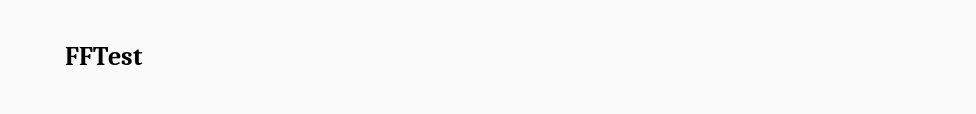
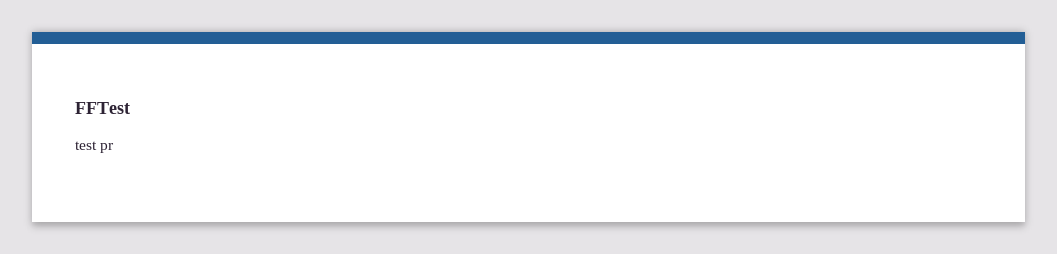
+ test pr

